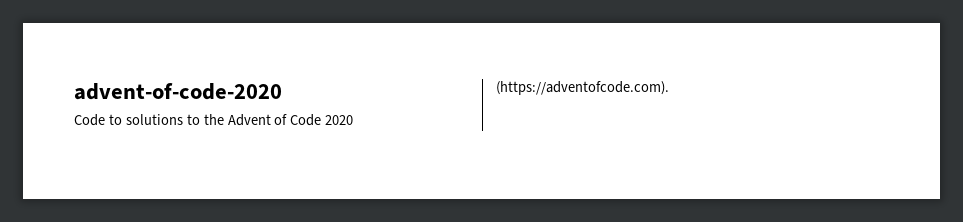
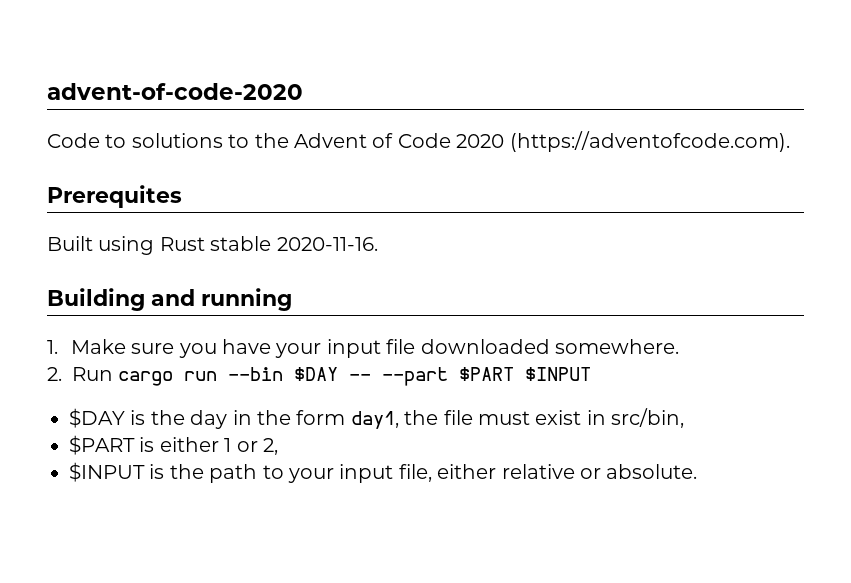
+ Prerequites
+ Built using Rust stable 2020-11-16.
+ Building and running
+ 1. Make sure you have your input file downloaded somewhere.
+ 2. Run cargo run --bin $DAY -- --part $PART $INPUT
+ $DAY is the day in the form day1, the file must exist in src/bin,
+ $PART is either 1 or 2,
+ $INPUT is the path to your input file, either relative or absolute.

